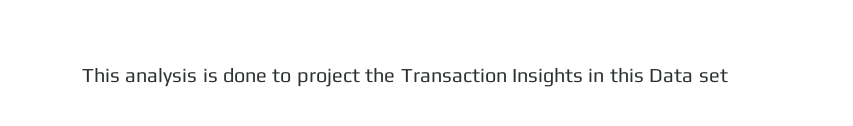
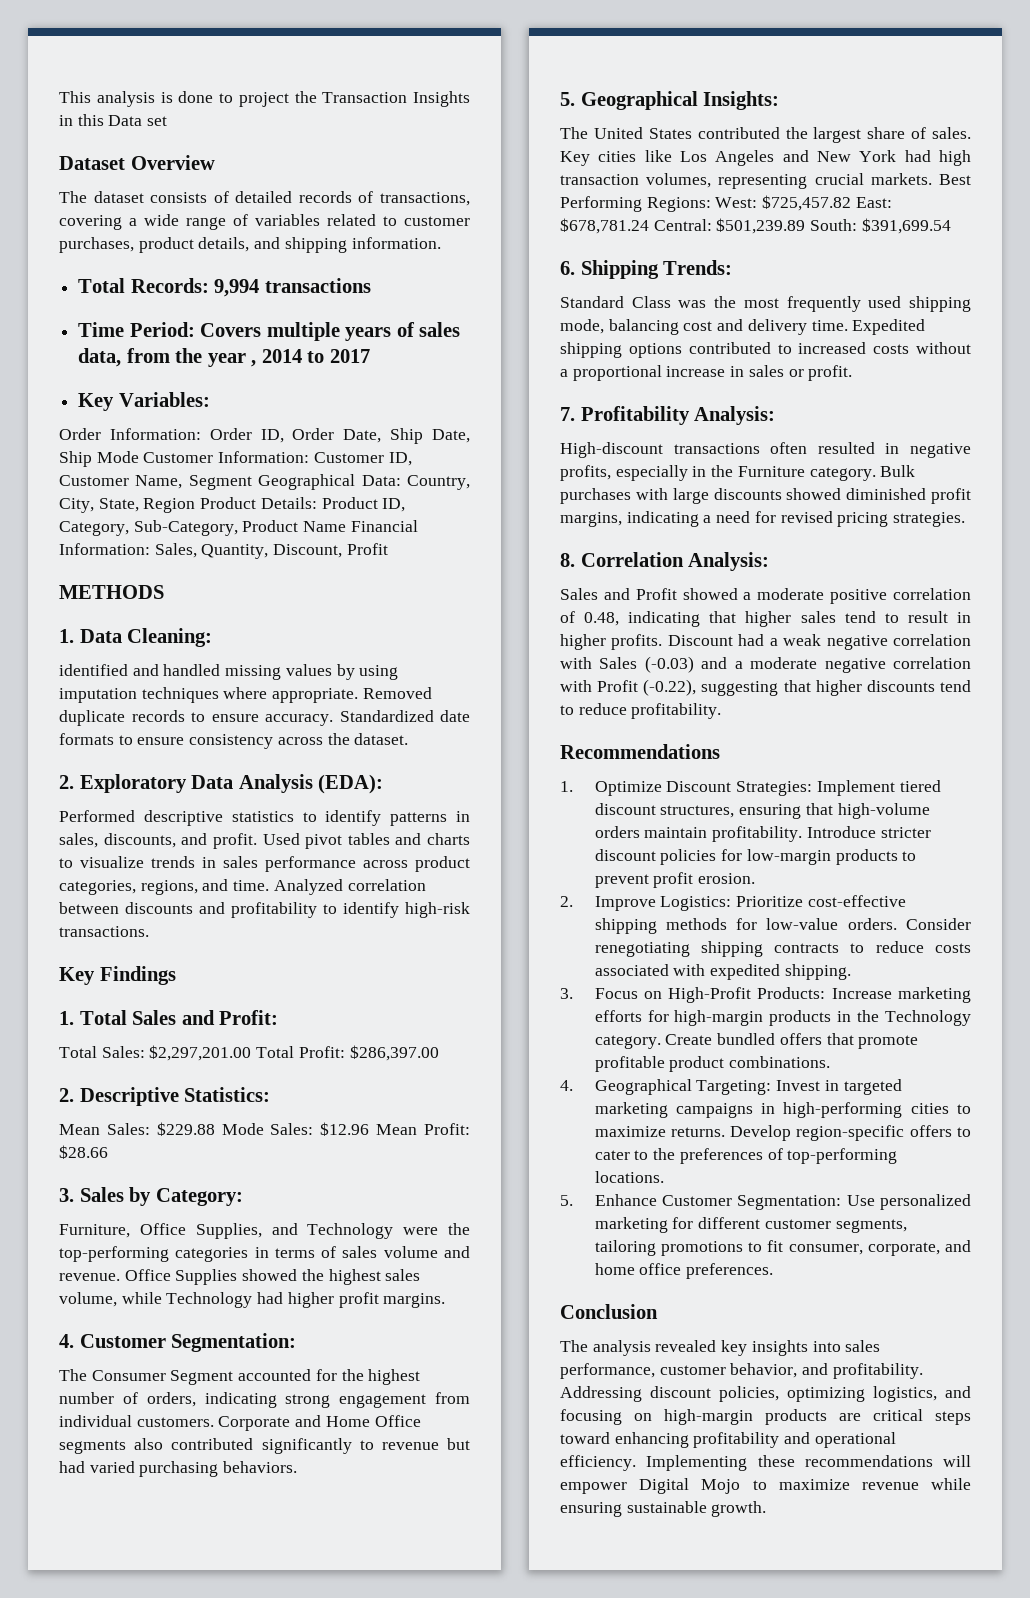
+ Dataset Overview
+ The dataset consists of detailed records of transactions, covering a wide range of variables related to customer purchases, product details, and shipping information.
+ Total Records: 9,994 transactions
+ Time Period: Covers multiple years of sales data, from the year , 2014 to 2017
+ Key Variables:
+ Order Information: Order ID, Order Date, Ship Date, Ship Mode Customer Information: Customer ID, Customer Name, Segment Geographical Data: Country, City, State, Region Product Details: Product ID, Category, Sub-Category, Product Name Financial Information: Sales, Quantity, Discount, Profit
+ METHODS
+ 1. Data Cleaning:
+ identified and handled missing values by using imputation techniques where appropriate. Removed duplicate records to ensure accuracy. Standardized date formats to ensure consistency across the dataset.
+ 2. Exploratory Data Analysis (EDA):
+ Performed descriptive statistics to identify patterns in sales, discounts, and profit. Used pivot tables and charts to visualize trends in sales performance across product categories, regions, and time. Analyzed correlation between discounts and profitability to identify high-risk transactions.
+ Key Findings
+ 1. Total Sales and Profit:
+ Total Sales: $2,297,201.00 Total Profit: $286,397.00
+ 2. Descriptive Statistics:
+ Mean Sales: $229.88 Mode Sales: $12.96 Mean Profit: $28.66
+ 3. Sales by Category:
+ Furniture, Office Supplies, and Technology were the top-performing categories in terms of sales volume and revenue. Office Supplies showed the highest sales volume, while Technology had higher profit margins.
+ 4. Customer Segmentation:
+ The Consumer Segment accounted for the highest number of orders, indicating strong engagement from individual customers. Corporate and Home Office segments also contributed significantly to revenue but had varied purchasing behaviors.
+ 5. Geographical Insights:
+ The United States contributed the largest share of sales. Key cities like Los Angeles and New York had high transaction volumes, representing crucial markets. Best Performing Regions: West: $725,457.82 East: $678,781.24 Central: $501,239.89 South: $391,699.54
+ 6. Shipping Trends:
+ Standard Class was the most frequently used shipping mode, balancing cost and delivery time. Expedited shipping options contributed to increased costs without a proportional increase in sales or profit.
+ 7. Profitability Analysis:
+ High-discount transactions often resulted in negative profits, especially in the Furniture category. Bulk purchases with large discounts showed diminished profit margins, indicating a need for revised pricing strategies.
+ 8. Correlation Analysis:
+ Sales and Profit showed a moderate positive correlation of 0.48, indicating that higher sales tend to result in higher profits. Discount had a weak negative correlation with Sales (-0.03) and a moderate negative correlation with Profit (-0.22), suggesting that higher discounts tend to reduce profitability.
+ Recommendations
+ 1. Optimize Discount Strategies: Implement tiered discount structures, ensuring that high-volume orders maintain profitability. Introduce stricter discount policies for low-margin products to prevent profit erosion.
+ 2. Improve Logistics: Prioritize cost-effective shipping methods for low-value orders. Consider renegotiating shipping contracts to reduce costs associated with expedited shipping.
+ 3. Focus on High-Profit Products: Increase marketing efforts for high-margin products in the Technology category. Create bundled offers that promote profitable product combinations.
+ 4. Geographical Targeting: Invest in targeted marketing campaigns in high-performing cities to maximize returns. Develop region-specific offers to cater to the preferences of top-performing locations.
+ 5. Enhance Customer Segmentation: Use personalized marketing for different customer segments, tailoring promotions to fit consumer, corporate, and home office preferences.
+ Conclusion
+ The analysis revealed key insights into sales performance, customer behavior, and profitability. Addressing discount policies, optimizing logistics, and focusing on high-margin products are critical steps toward enhancing profitability and operational efficiency. Implementing these recommendations will empower Digital Mojo to maximize revenue while ensuring sustainable growth.

